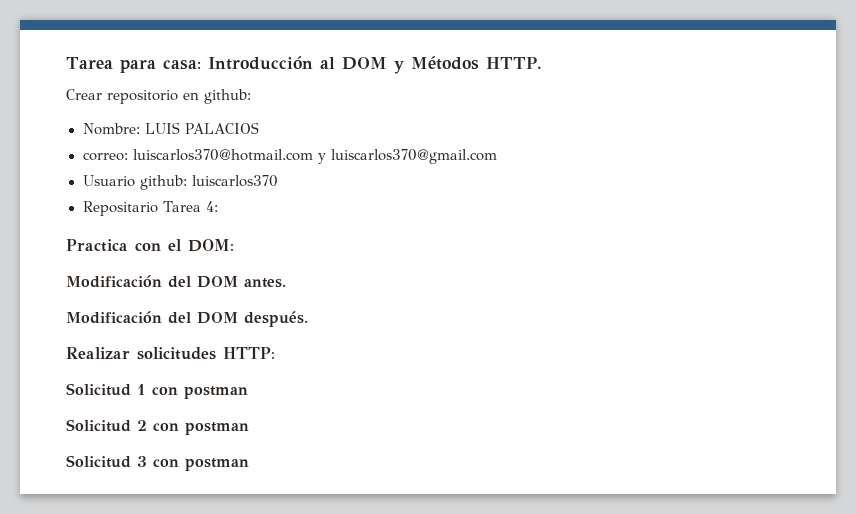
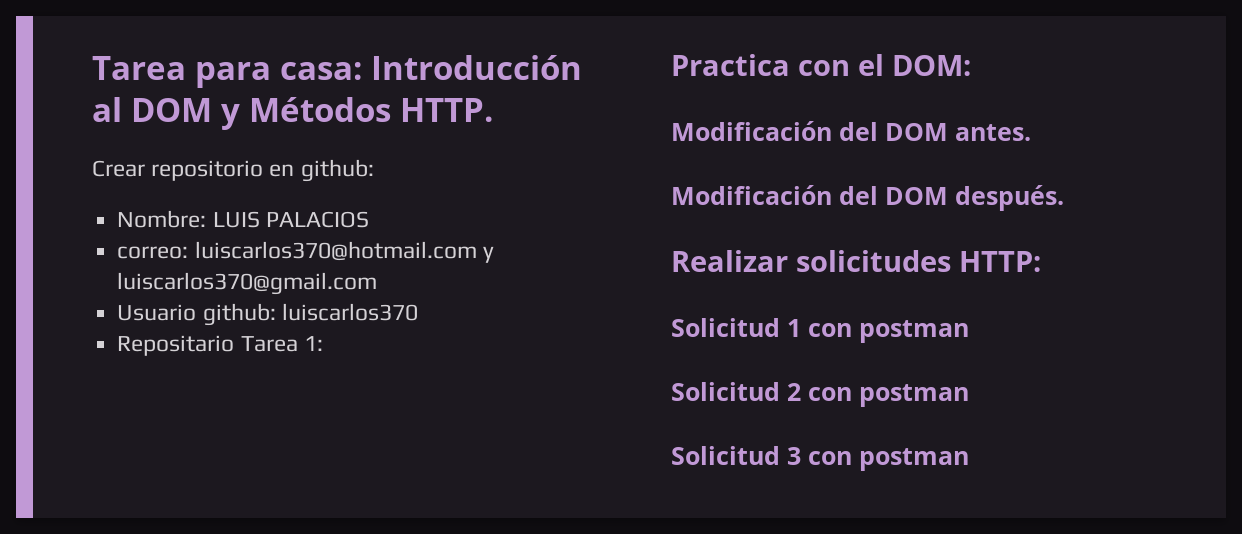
- Repositario Tarea 4:
+ Repositario Tarea 1:

